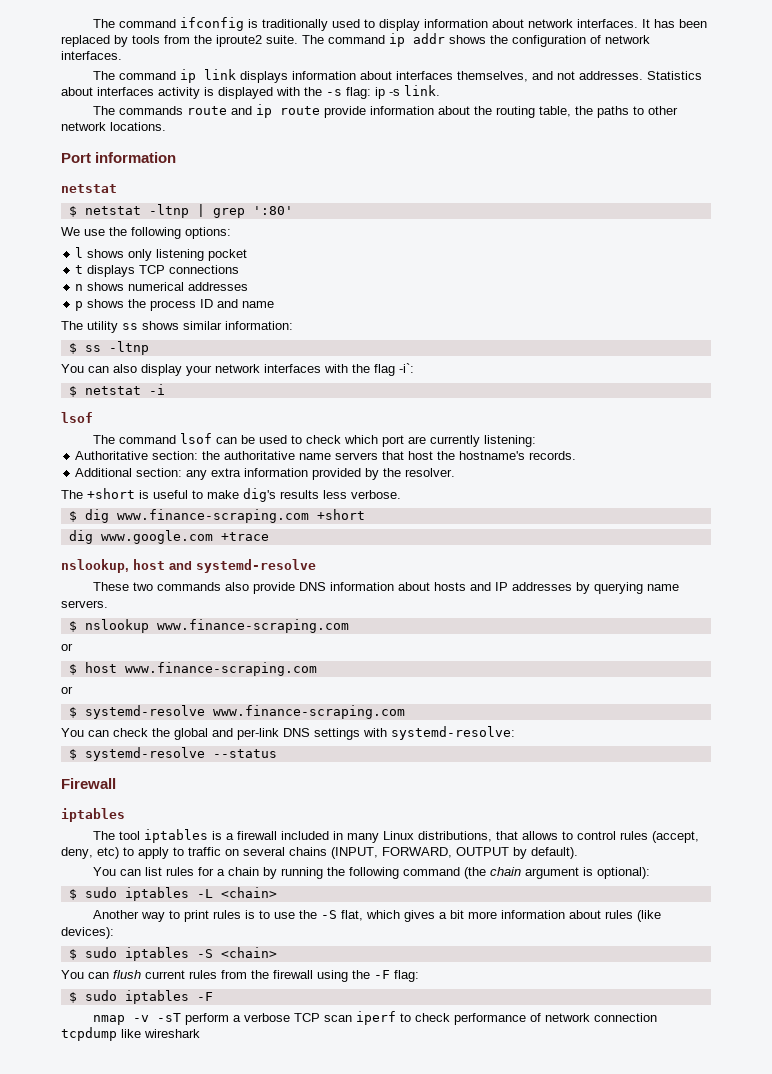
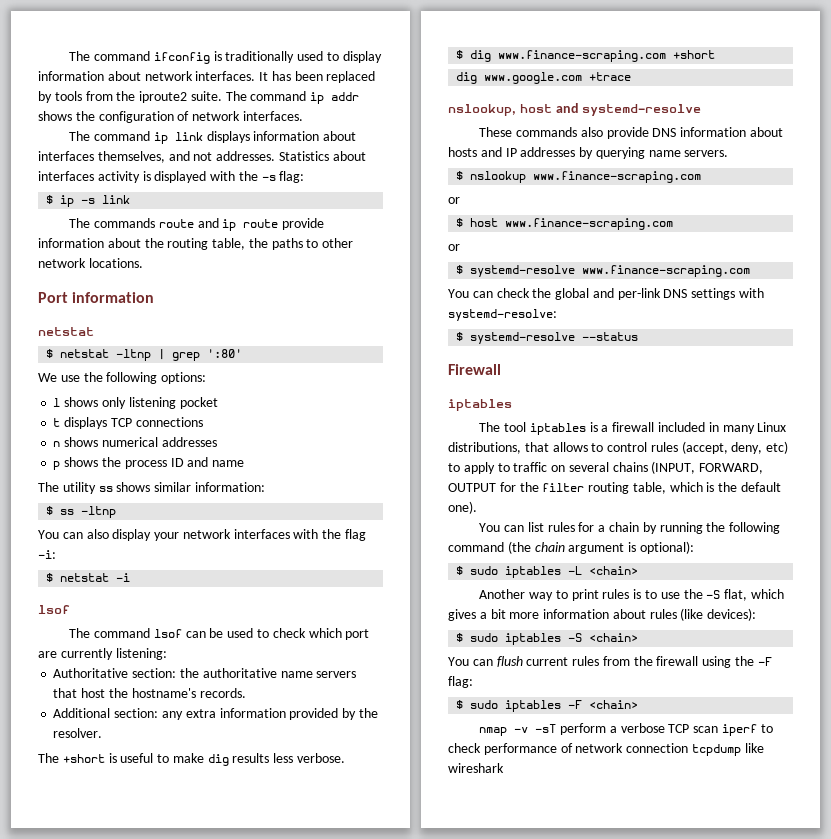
- Statistics about interfaces activity is displayed with the -s flag: ip -s link.
+ Statistics about interfaces activity is displayed with the -s flag:
+ $ ip -s link
- You can also display your network interfaces with the flag -i`:
+ You can also display your network interfaces with the flag -i:
- The +short is useful to make dig's results less verbose.
+ The +short is useful to make dig results less verbose.
- These two commands also provide DNS information about hosts and IP addresses by querying name servers.
+ These commands also provide DNS information about hosts and IP addresses by querying name servers.
- The tool iptables is a firewall included in many Linux distributions, that allows to control rules (accept, deny, etc) to apply to traffic on several chains (INPUT, FORWARD, OUTPUT by default).
+ The tool iptables is a firewall included in many Linux distributions, that allows to control rules (accept, deny, etc) to apply to traffic on several chains (INPUT, FORWARD, OUTPUT for the filter routing table, which is the default one).
- $ sudo iptables -F
+ $ sudo iptables -F <chain>

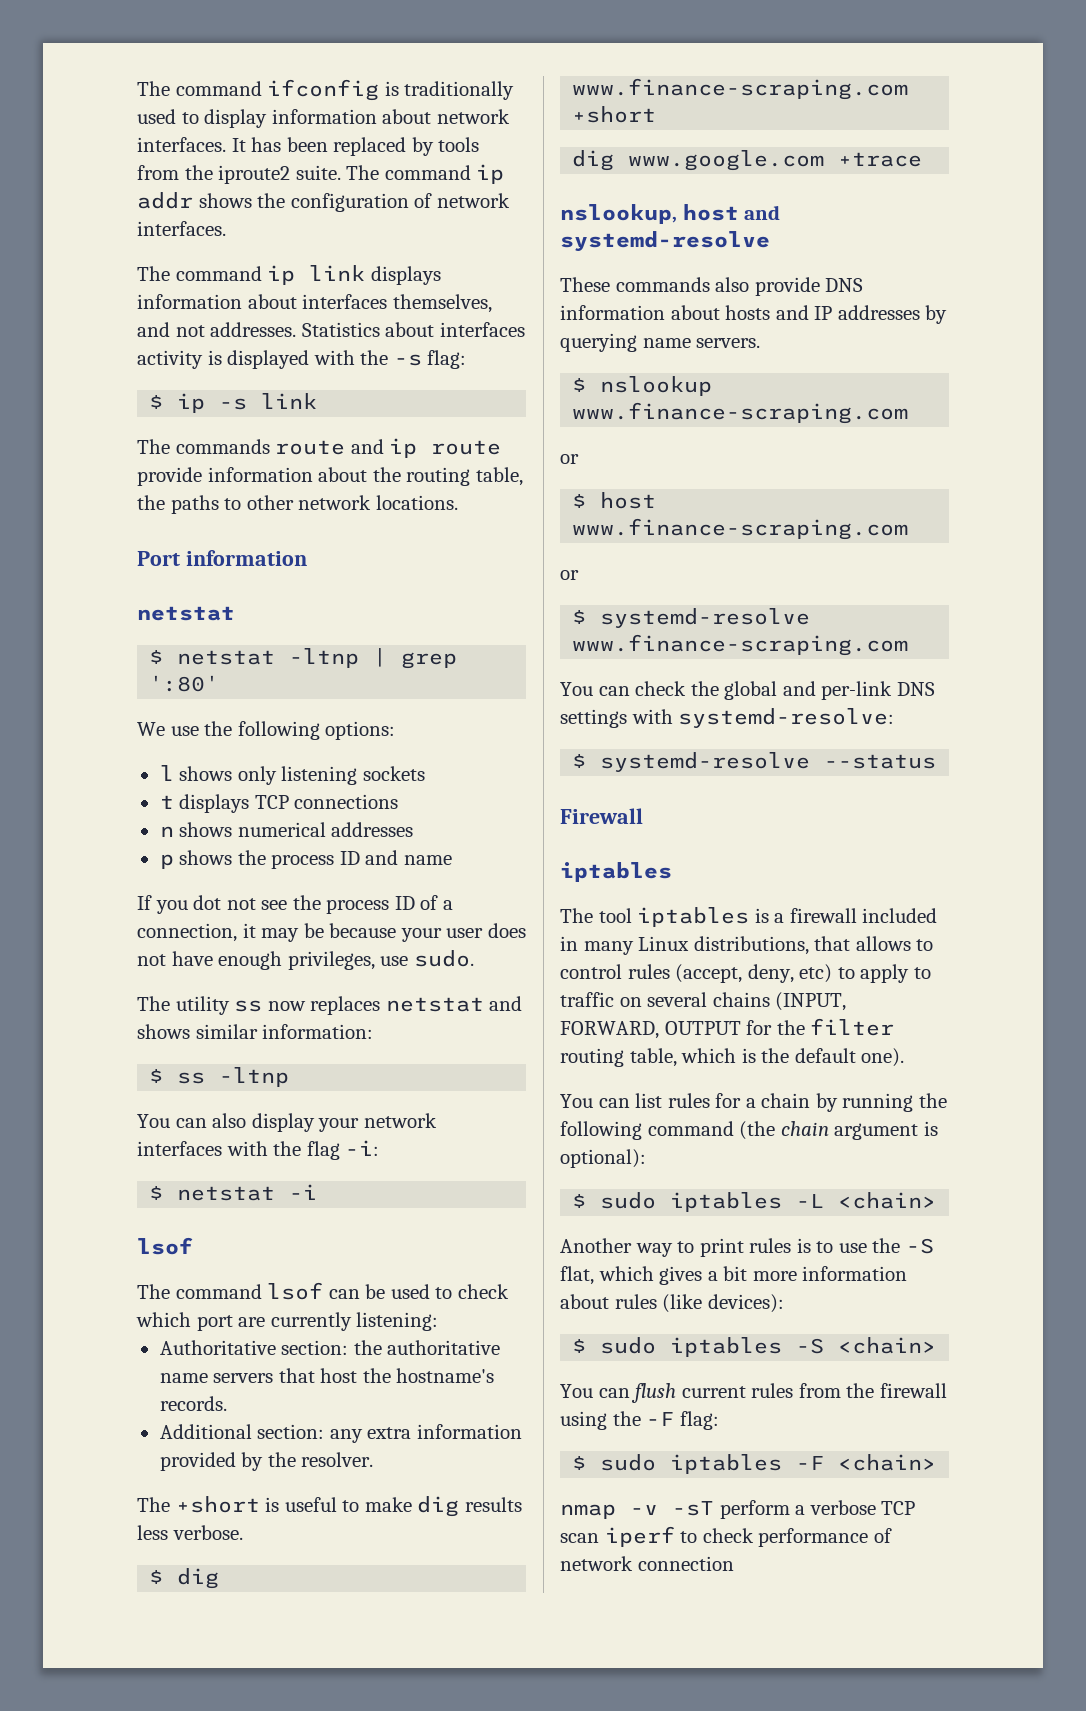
- l shows only listening pocket
+ l shows only listening sockets
+ If you dot not see the process ID of a connection, it may be because your user does not have enough privileges, use sudo.
- The utility ss shows similar information:
+ The utility ss now replaces netstat and shows similar information:
- nmap -v -sT perform a verbose TCP scan iperf to check performance of network connection tcpdump like wireshark
+ nmap -v -sT perform a verbose TCP scan iperf to check performance of network connection

